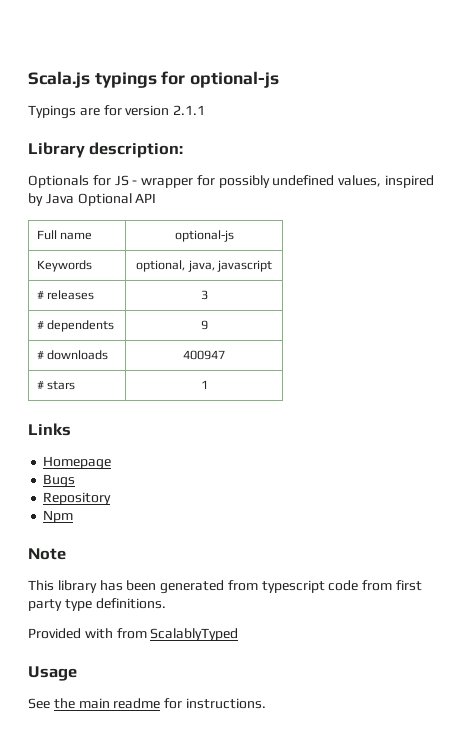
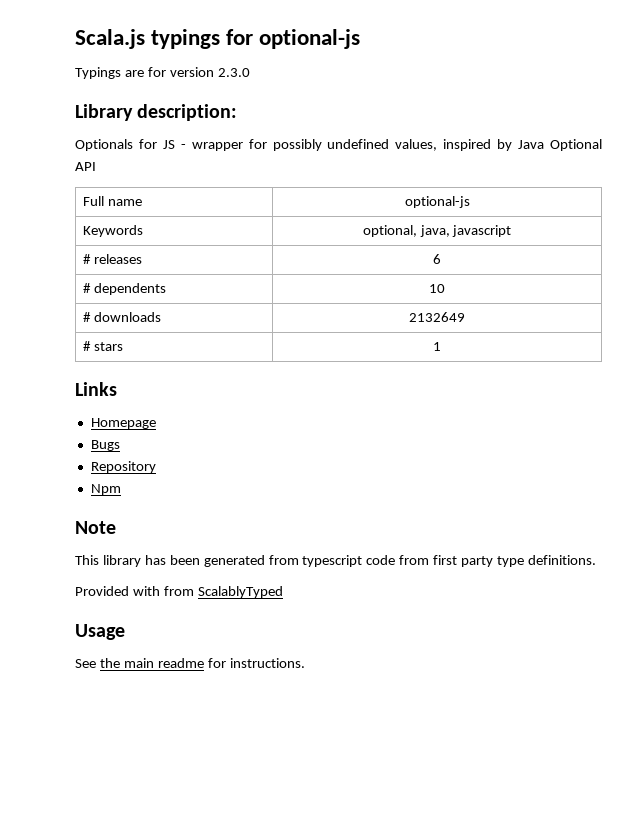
- Typings are for version 2.1.1
+ Typings are for version 2.3.0
- # releases | 3
+ # releases | 6
- # dependents | 9
+ # dependents | 10
- # downloads | 400947
+ # downloads | 2132649

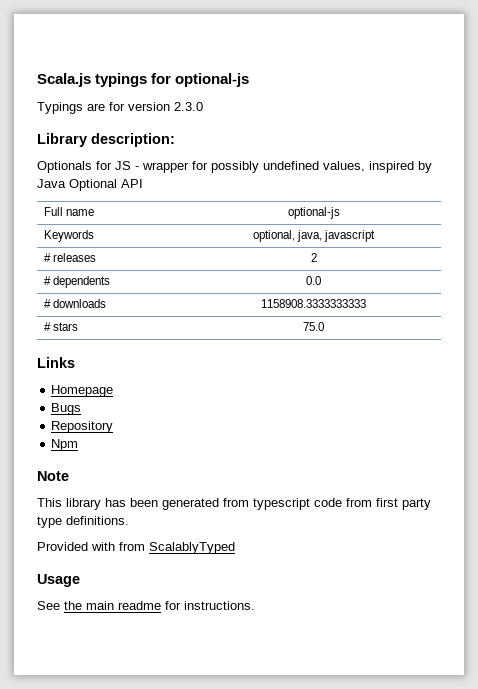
- # releases | 6
+ # releases | 2
- # dependents | 10
+ # dependents | 0.0
- # downloads | 2132649
+ # downloads | 1158908.3333333333
- # stars | 1
+ # stars | 75.0

